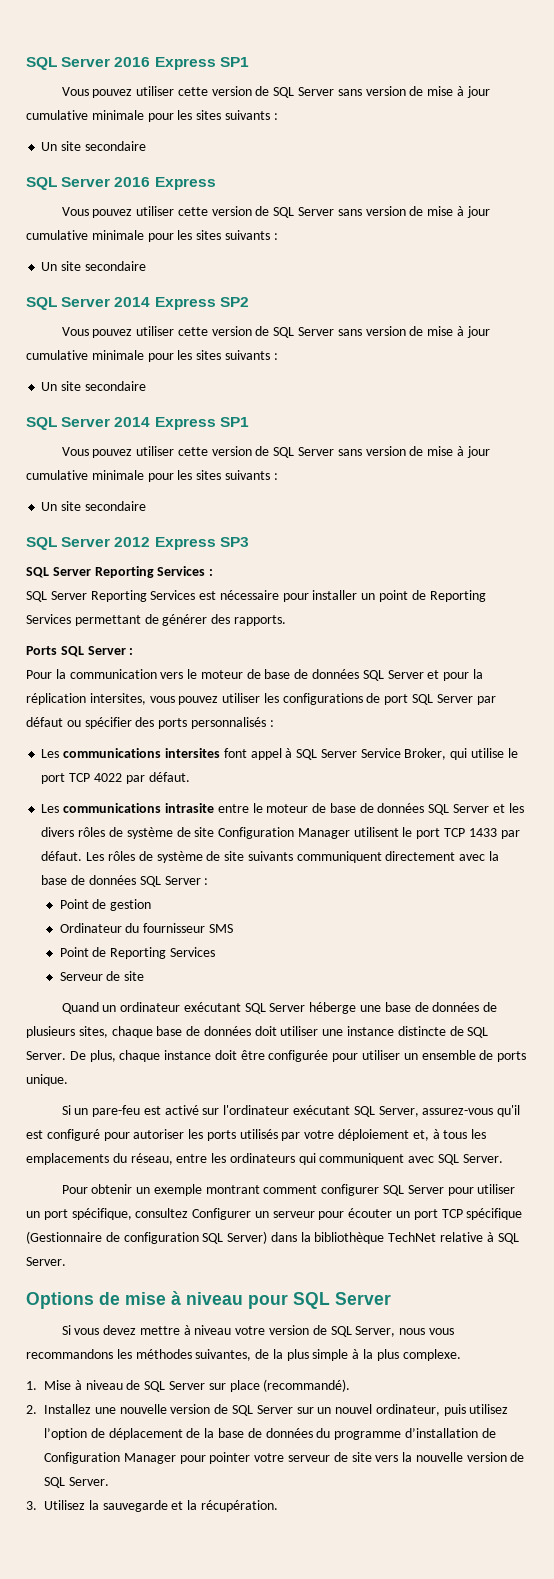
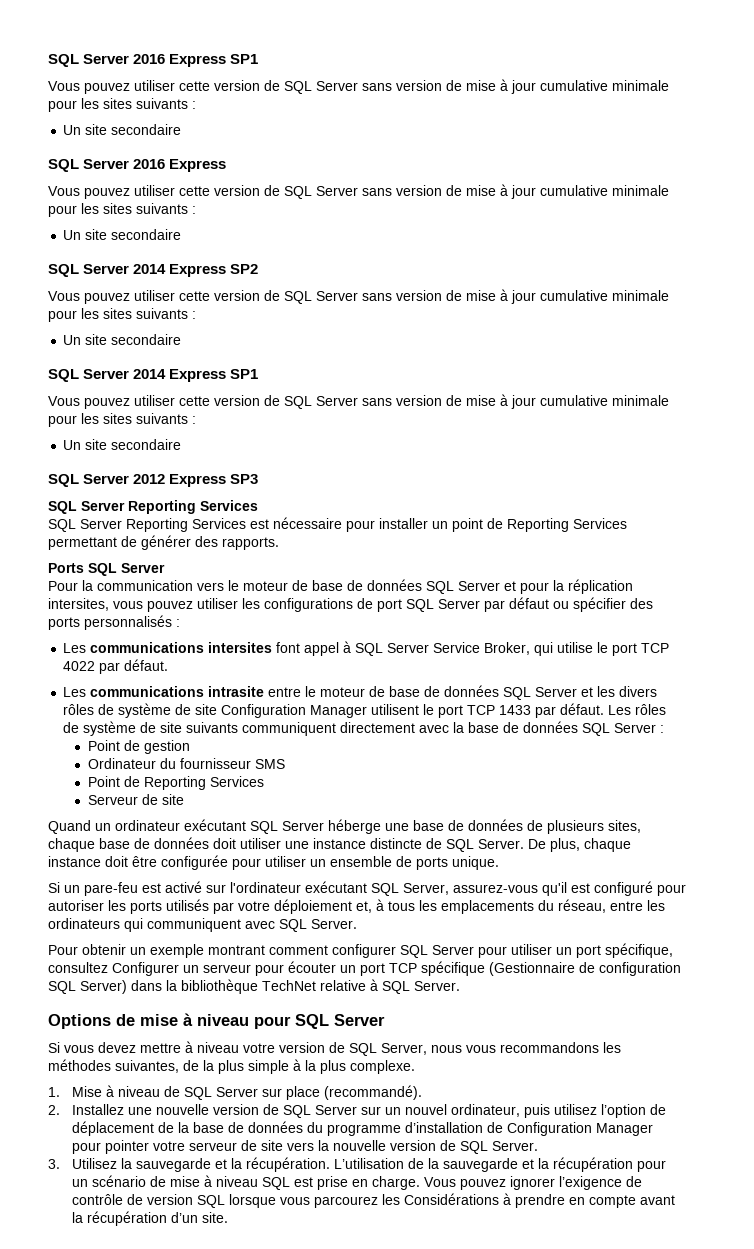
  SQL Server 2012 Express SP3
- SQL Server Reporting Services :
+ SQL Server Reporting Services
- Ports SQL Server :
+ Ports SQL Server
+ L’utilisation de la sauvegarde et la récupération pour un scénario de mise à niveau SQL est prise en charge. Vous pouvez ignorer l’exigence de contrôle de version SQL lorsque vous parcourez les Considérations à prendre en compte avant la récupération d’un site.

